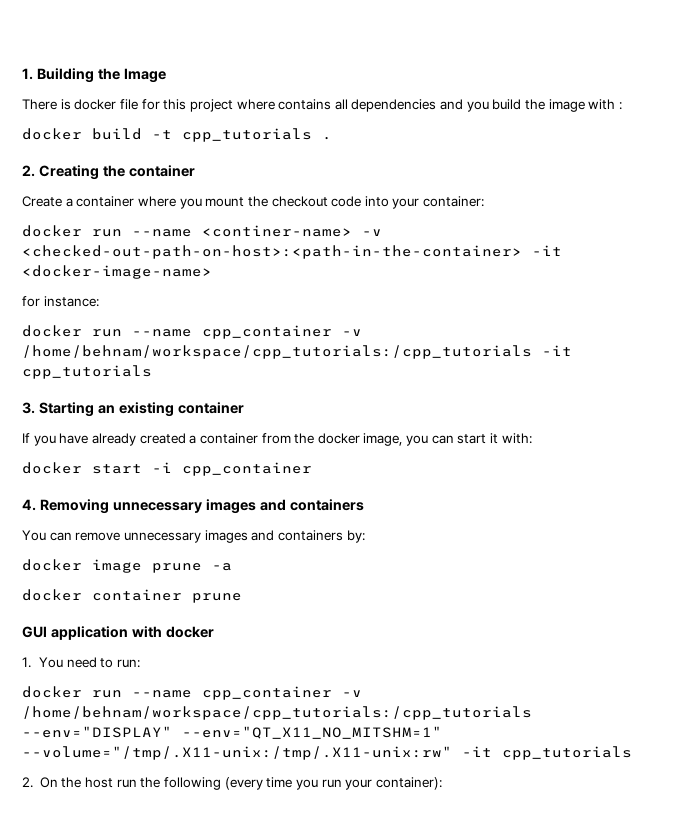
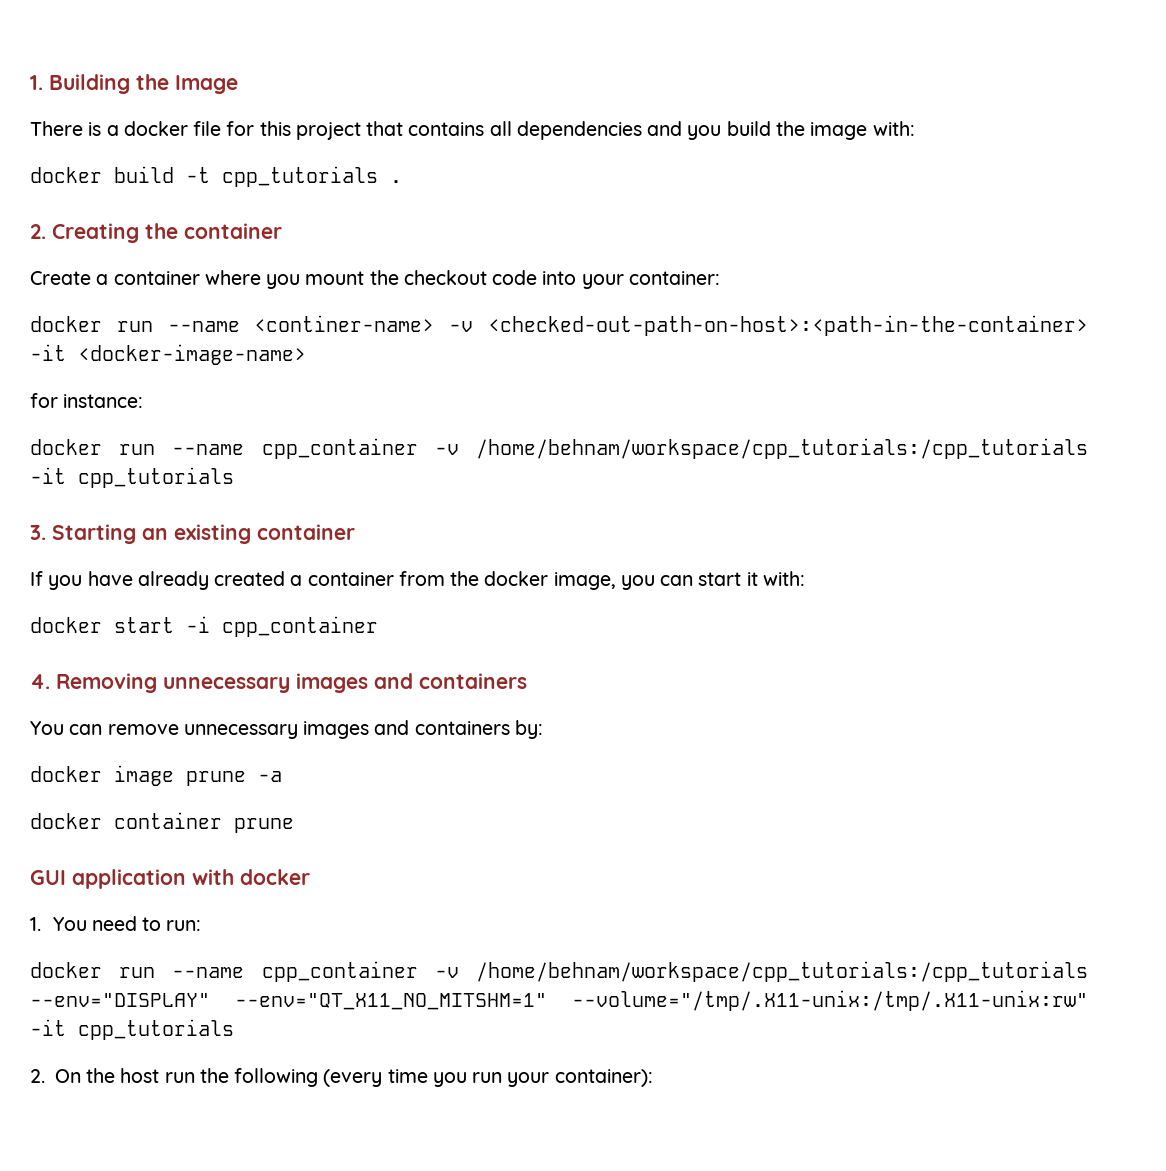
- There is docker file for this project where contains all dependencies and you build the image with :
+ There is a docker file for this project that contains all dependencies and you build the image with:

